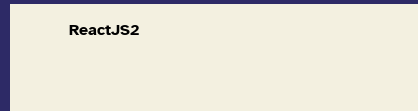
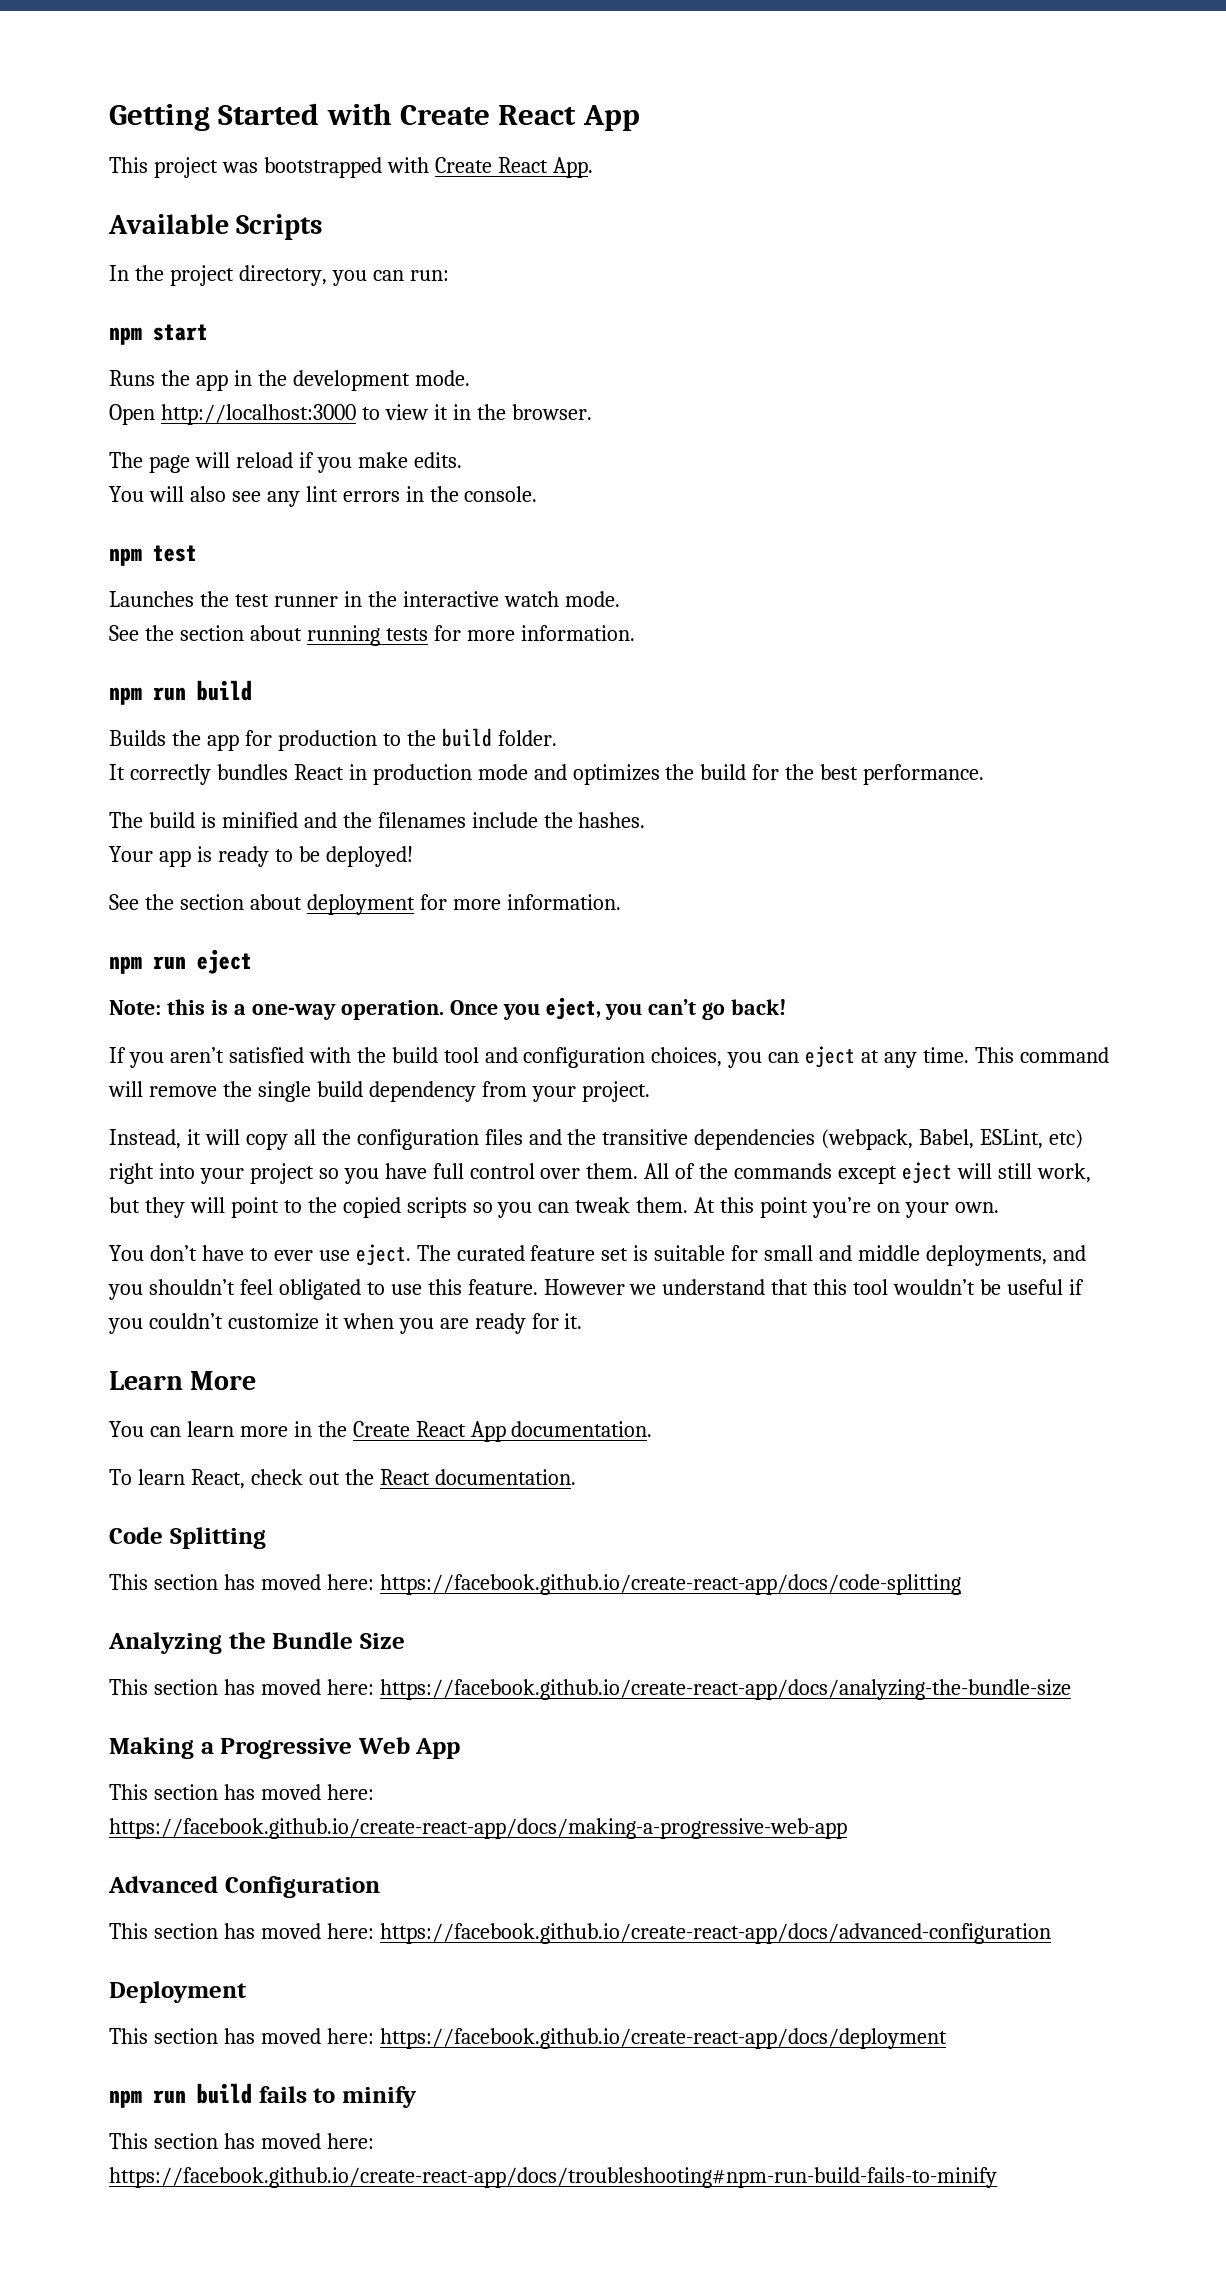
- ReactJS2
+ Getting Started with Create React App
+ This project was bootstrapped with Create React App.
+ Available Scripts
+ In the project directory, you can run:
+ npm start
+ Runs the app in the development mode.
+ Open http://localhost:3000 to view it in the browser.
+ The page will reload if you make edits.
+ You will also see any lint errors in the console.
+ npm test
+ Launches the test runner in the interactive watch mode.
+ See the section about running tests for more information.
+ npm run build
+ Builds the app for production to the build folder.
+ It correctly bundles React in production mode and optimizes the build for the best performance.
+ The build is minified and the filenames include the hashes.
+ Your app is ready to be deployed!
+ See the section about deployment for more information.
+ npm run eject
+ Note: this is a one-way operation. Once you eject, you can’t go back!
+ If you aren’t satisfied with the build tool and configuration choices, you can eject at any time. This command will remove the single build dependency from your project.
+ Instead, it will copy all the configuration files and the transitive dependencies (webpack, Babel, ESLint, etc) right into your project so you have full control over them. All of the commands except eject will still work, but they will point to the copied scripts so you can tweak them. At this point you’re on your own.
+ You don’t have to ever use eject. The curated feature set is suitable for small and middle deployments, and you shouldn’t feel obligated to use this feature. However we understand that this tool wouldn’t be useful if you couldn’t customize it when you are ready for it.
+ Learn More
+ You can learn more in the Create React App documentation.
+ To learn React, check out the React documentation.
+ Code Splitting
+ This section has moved here: https://facebook.github.io/create-react-app/docs/code-splitting
+ Analyzing the Bundle Size
+ This section has moved here: https://facebook.github.io/create-react-app/docs/analyzing-the-bundle-size
+ Making a Progressive Web App
+ This section has moved here: https://facebook.github.io/create-react-app/docs/making-a-progressive-web-app
+ Advanced Configuration
+ This section has moved here: https://facebook.github.io/create-react-app/docs/advanced-configuration
+ Deployment
+ This section has moved here: https://facebook.github.io/create-react-app/docs/deployment
+ npm run build fails to minify
+ This section has moved here: https://facebook.github.io/create-react-app/docs/troubleshooting#npm-run-build-fails-to-minify

